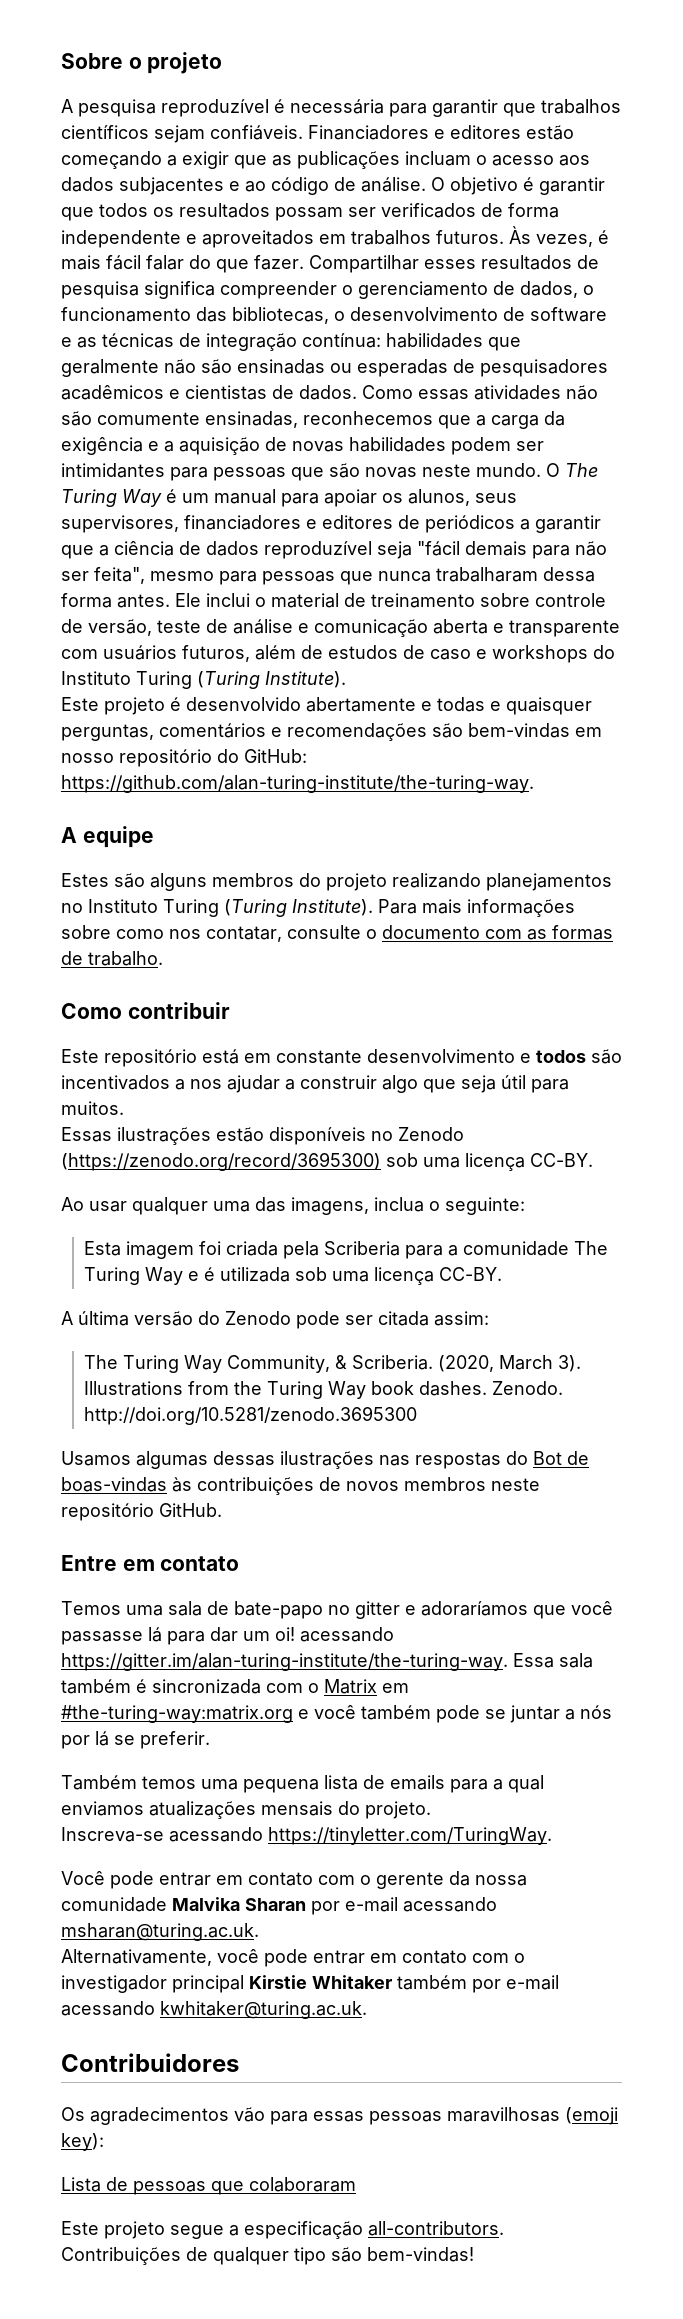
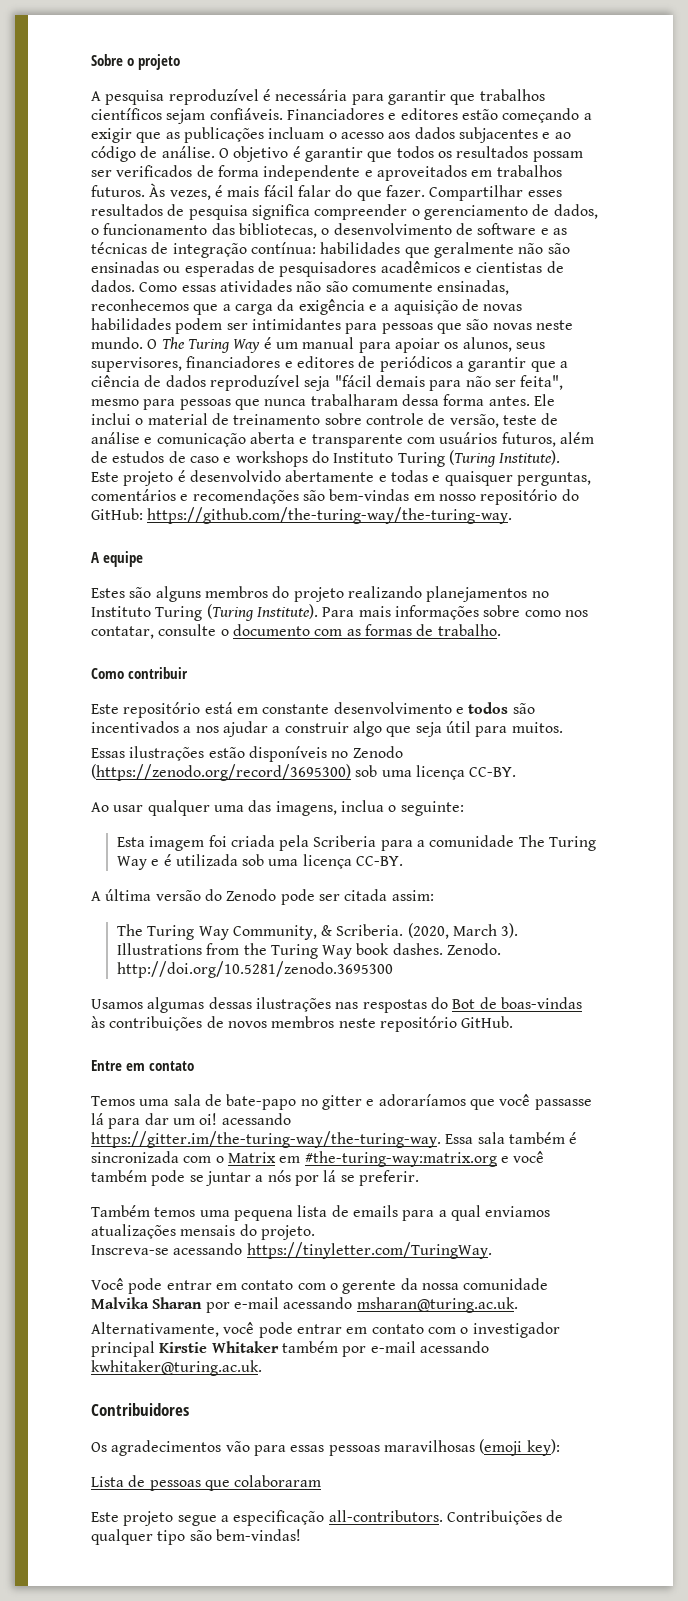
- Este projeto é desenvolvido abertamente e todas e quaisquer perguntas, comentários e recomendações são bem-vindas em nosso repositório do GitHub: https://github.com/alan-turing-institute/the-turing-way.
+ Este projeto é desenvolvido abertamente e todas e quaisquer perguntas, comentários e recomendações são bem-vindas em nosso repositório do GitHub: https://github.com/the-turing-way/the-turing-way.
- Temos uma sala de bate-papo no gitter e adoraríamos que você passasse lá para dar um oi! acessando https://gitter.im/alan-turing-institute/the-turing-way. Essa sala também é sincronizada com o Matrix em #the-turing-way:matrix.org e você também pode se juntar a nós por lá se preferir.
+ Temos uma sala de bate-papo no gitter e adoraríamos que você passasse lá para dar um oi! acessando https://gitter.im/the-turing-way/the-turing-way. Essa sala também é sincronizada com o Matrix em #the-turing-way:matrix.org e você também pode se juntar a nós por lá se preferir.

